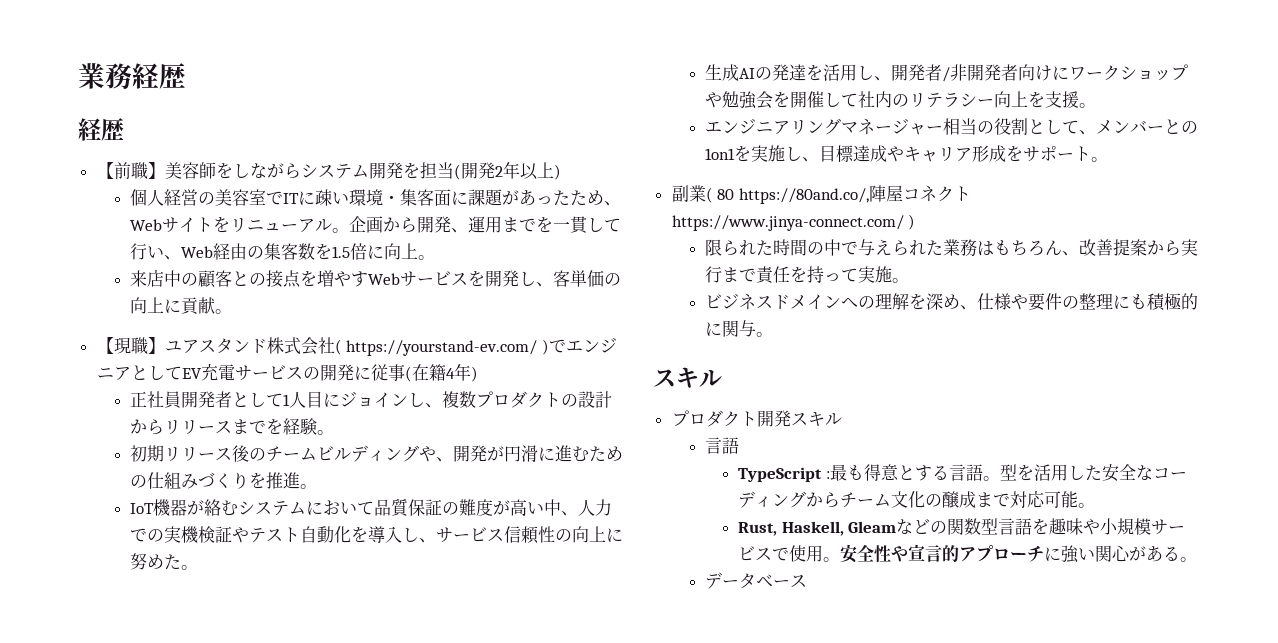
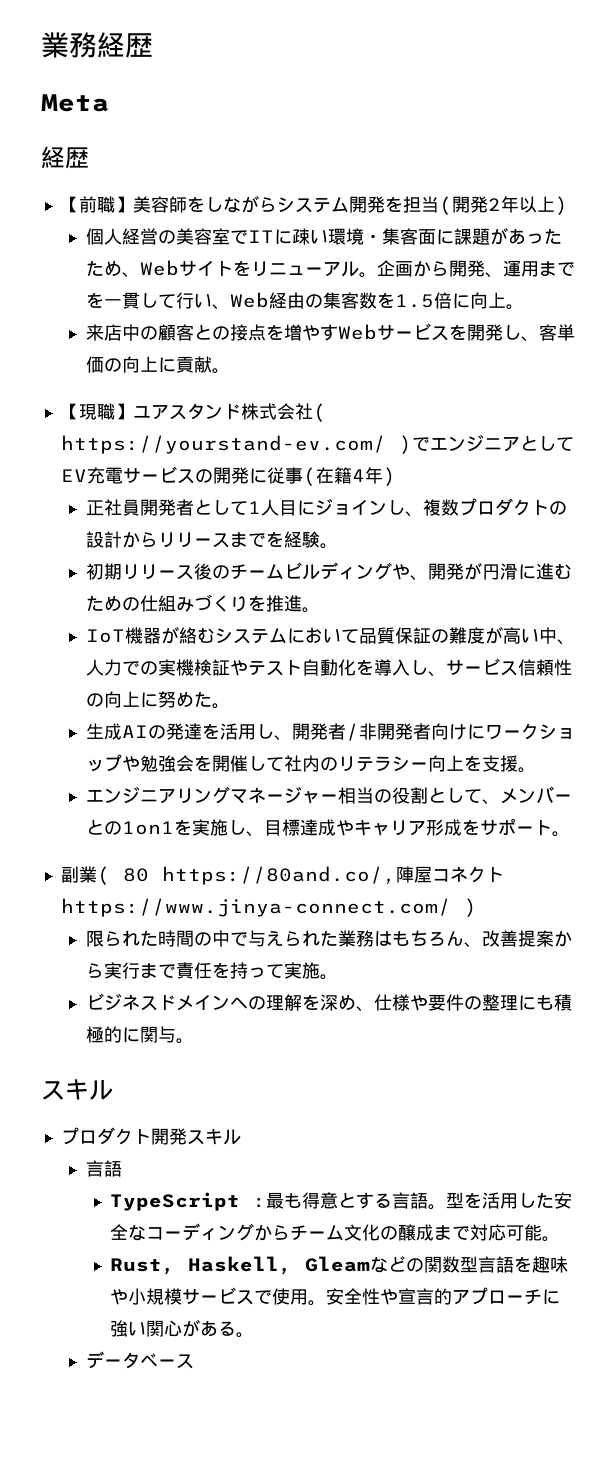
+ Meta

